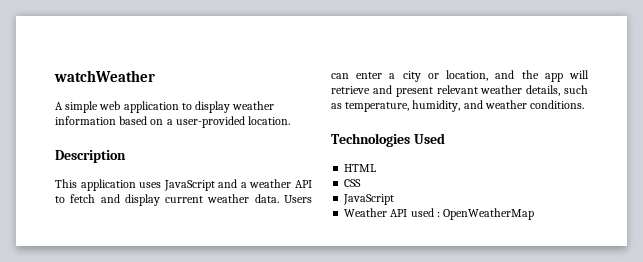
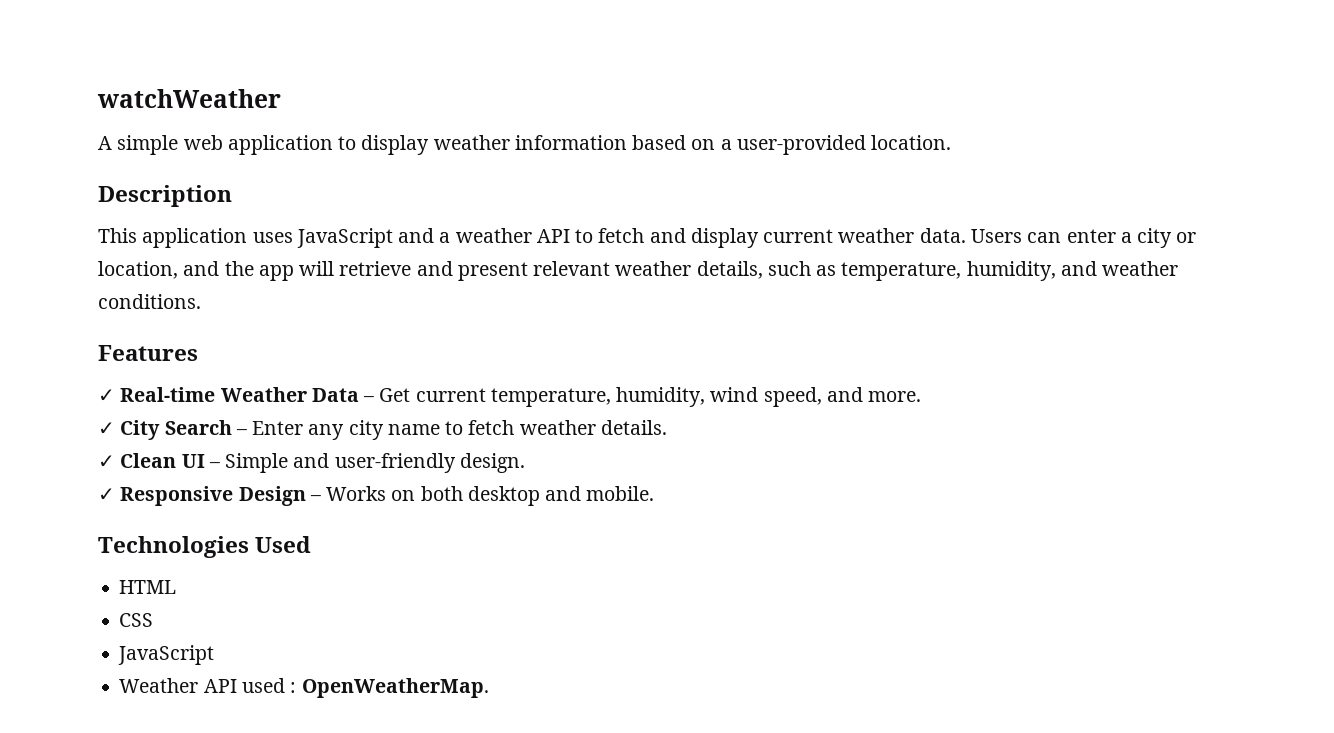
+ Features
+ ✓ Real-time Weather Data – Get current temperature, humidity, wind speed, and more.
+ ✓ City Search – Enter any city name to fetch weather details.
+ ✓ Clean UI – Simple and user-friendly design.
+ ✓ Responsive Design – Works on both desktop and mobile.
- Weather API used : OpenWeatherMap
+ Weather API used : OpenWeatherMap.

